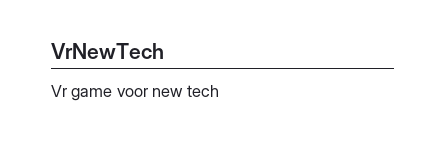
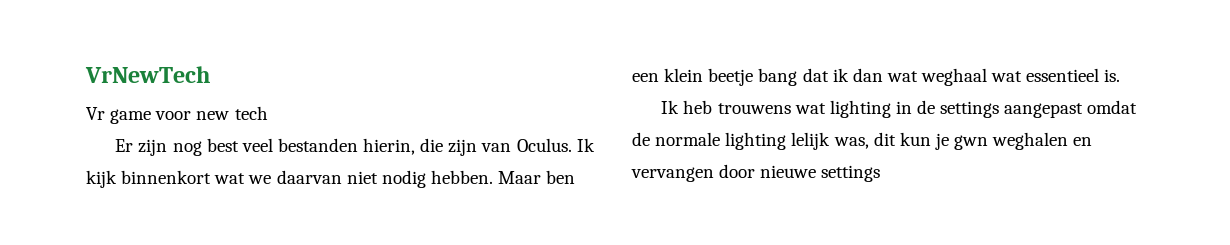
+ Er zijn nog best veel bestanden hierin, die zijn van Oculus. Ik kijk binnenkort wat we daarvan niet nodig hebben. Maar ben een klein beetje bang dat ik dan wat weghaal wat essentieel is.
+ Ik heb trouwens wat lighting in de settings aangepast omdat de normale lighting lelijk was, dit kun je gwn weghalen en vervangen door nieuwe settings

